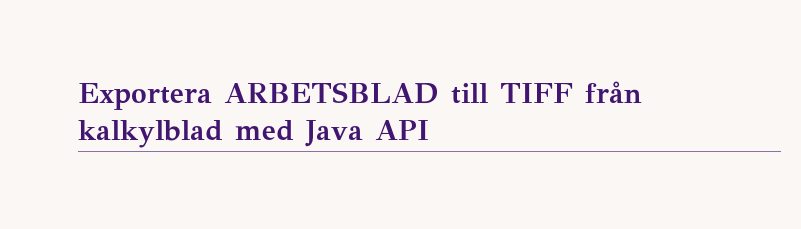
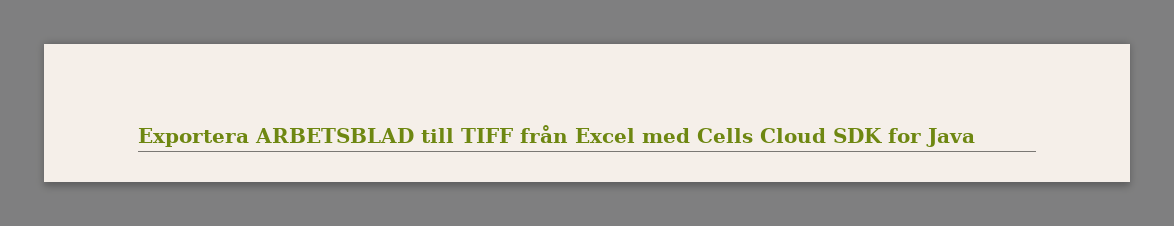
- Exportera ARBETSBLAD till TIFF från kalkylblad med Java API
+ Exportera ARBETSBLAD till TIFF från Excel med Cells Cloud SDK for Java

